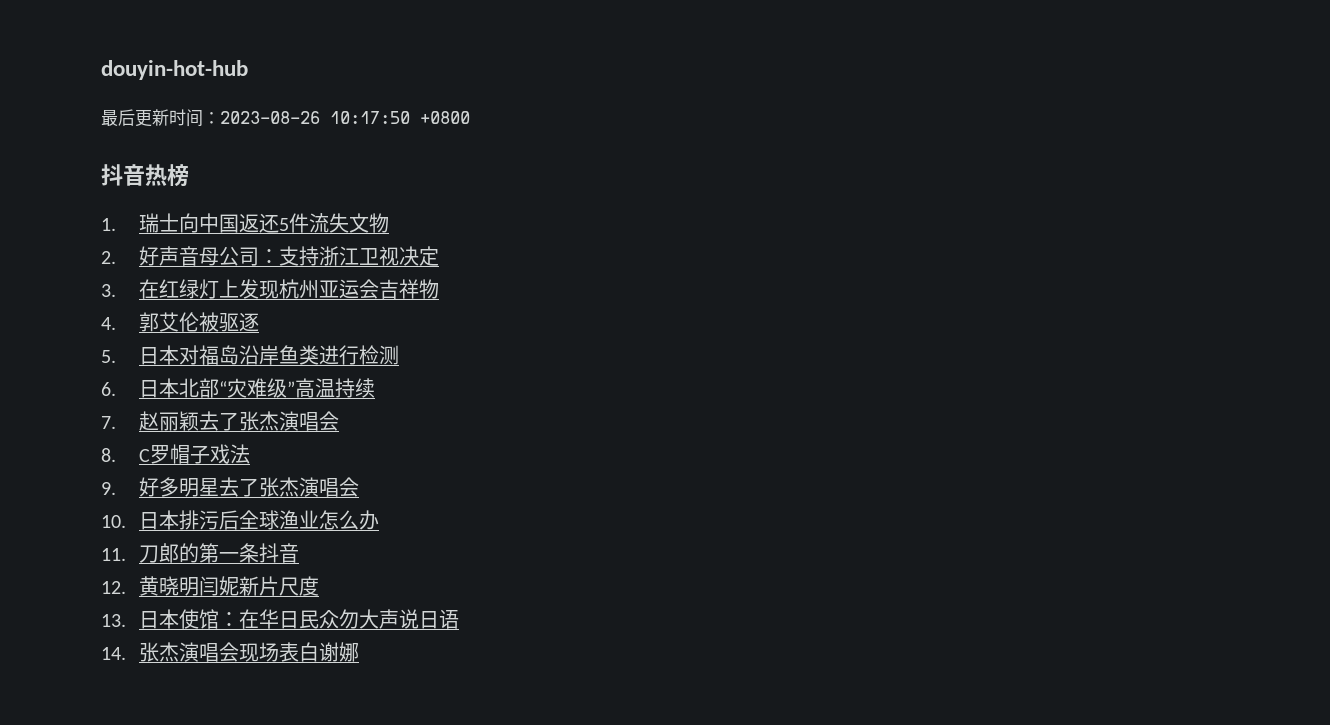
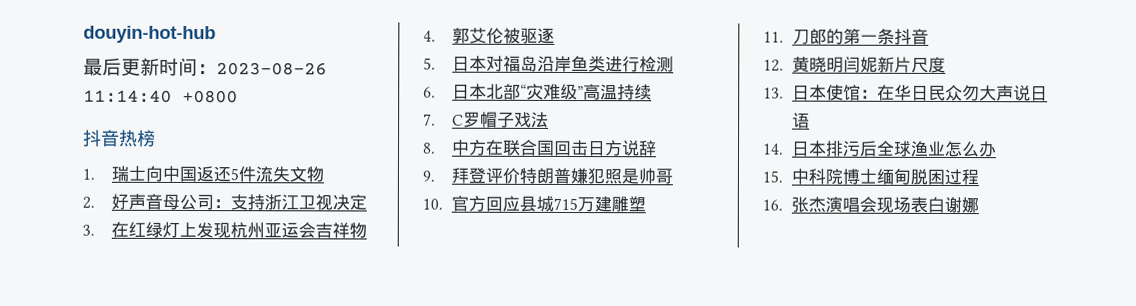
- 最后更新时间：2023-08-26 10:17:50 +0800
+ 最后更新时间：2023-08-26 11:14:40 +0800
- 7.赵丽颖去了张杰演唱会
- 8. C罗帽子戏法
- 9.好多明星去了张杰演唱会
- 10.日本排污后全球渔业怎么办
+ 7. C罗帽子戏法
+ 8.中方在联合国回击日方说辞
+ 9.拜登评价特朗普嫌犯照是帅哥
+ 10.官方回应县城715万建雕塑
- 14.张杰演唱会现场表白谢娜
+ 14.日本排污后全球渔业怎么办
+ 15.中科院博士缅甸脱困过程
+ 16.张杰演唱会现场表白谢娜

